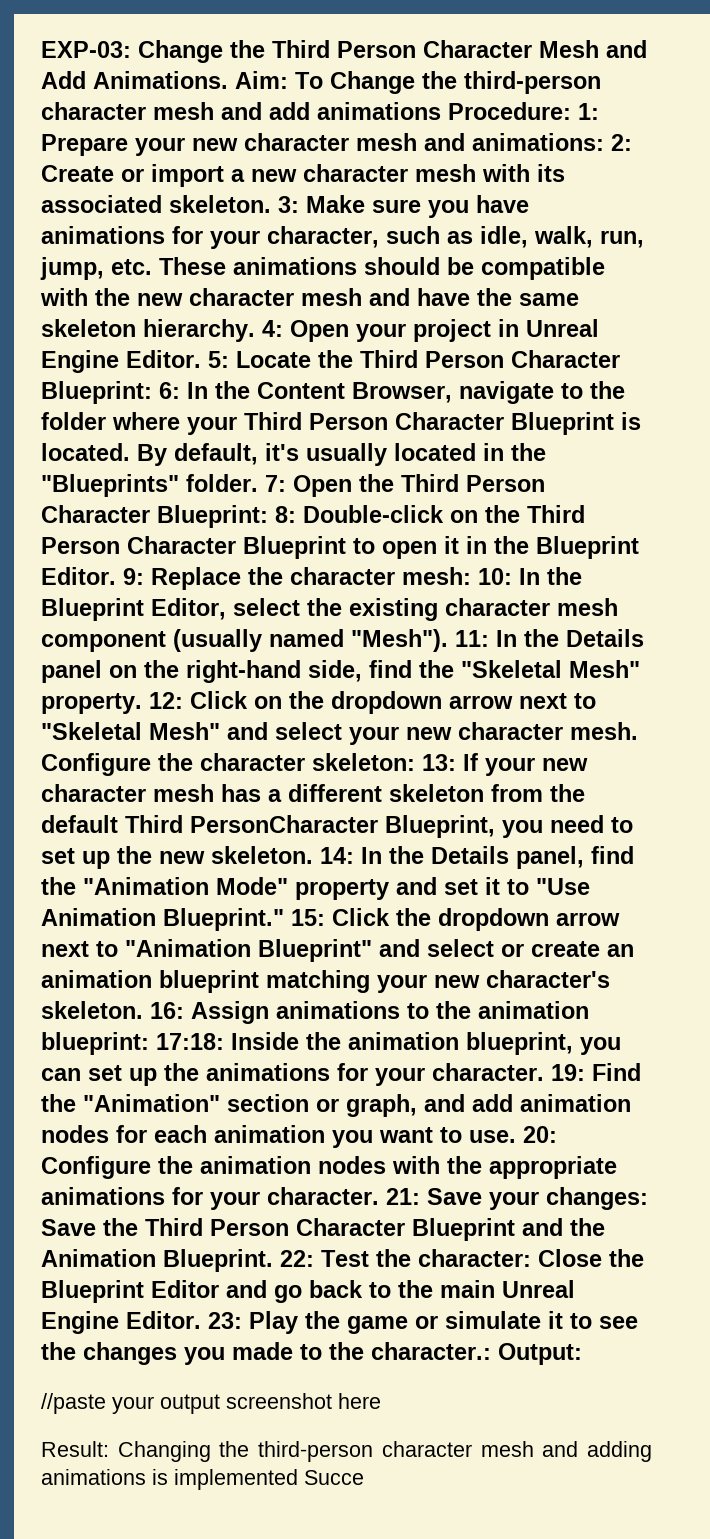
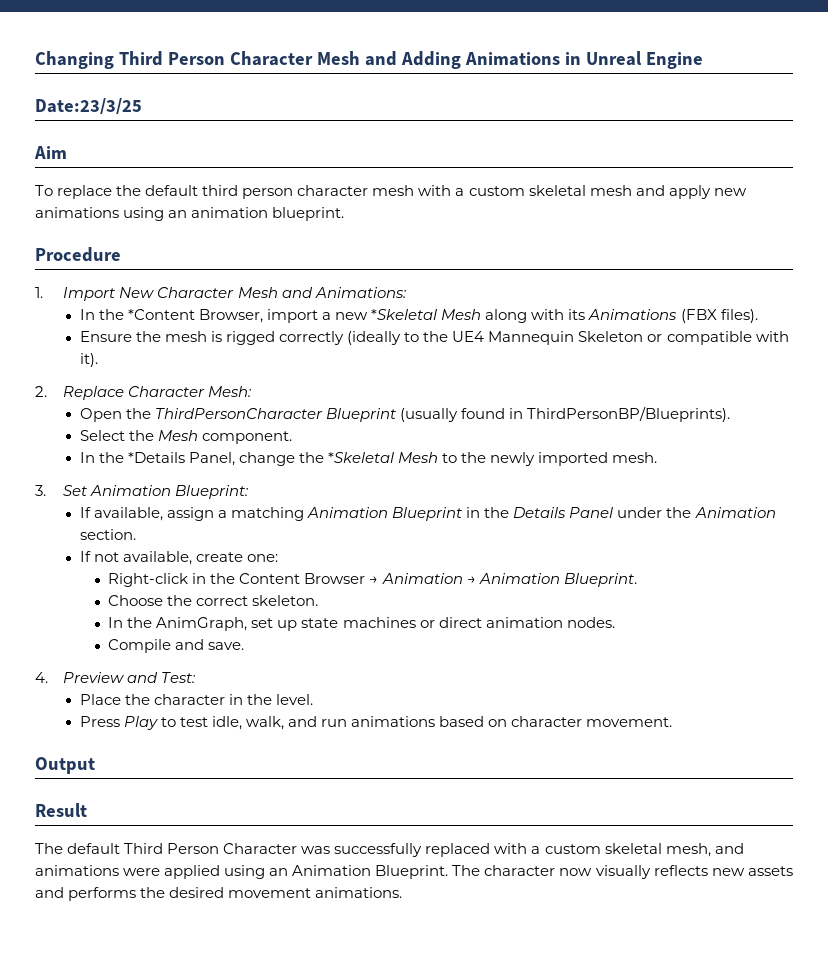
- EXP-03: Change the Third Person Character Mesh and Add Animations. Aim: To Change the third-person character mesh and add animations Procedure: 1: Prepare your new character mesh and animations: 2: Create or import a new character mesh with its associated skeleton. 3: Make sure you have animations for your character, such as idle, walk, run, jump, etc. These animations should be compatible with the new character mesh and have the same skeleton hierarchy. 4: Open your project in Unreal Engine Editor. 5: Locate the Third Person Character Blueprint: 6: In the Content Browser, navigate to the folder where your Third Person Character Blueprint is located. By default, it's usually located in the "Blueprints" folder. 7: Open the Third Person Character Blueprint: 8: Double-click on the Third Person Character Blueprint to open it in the Blueprint Editor. 9: Replace the character mesh: 10: In the Blueprint Editor, select the existing character mesh component (usually named "Mesh"). 11: In the Details panel on the right-hand side, find the "Skeletal Mesh" property. 12: Click on the dropdown arrow next to "Skeletal Mesh" and select your new character mesh. Configure the character skeleton: 13: If your new character mesh has a different skeleton from the default Third PersonCharacter Blueprint, you need to set up the new skeleton. 14: In the Details panel, find the "Animation Mode" property and set it to "Use Animation Blueprint." 15: Click the dropdown arrow next to "Animation Blueprint" and select or create an animation blueprint matching your new character's skeleton. 16: Assign animations to the animation blueprint: 17:18: Inside the animation blueprint, you can set up the animations for your character. 19: Find the "Animation" section or graph, and add animation nodes for each animation you want to use. 20: Configure the animation nodes with the appropriate animations for your character. 21: Save your changes: Save the Third Person Character Blueprint and the Animation Blueprint. 22: Test the character: Close the Blueprint Editor and go back to the main Unreal Engine Editor. 23: Play the game or simulate it to see the changes you made to the character.: Output:
- //paste your output screenshot here
- Result: Changing the third-person character mesh and adding animations is implemented Succe
+ Changing Third Person Character Mesh and Adding Animations in Unreal Engine
+ Date:23/3/25
+ Aim
+ To replace the default third person character mesh with a custom skeletal mesh and apply new animations using an animation blueprint.
+ Procedure
+ 1. Import New Character Mesh and Animations:
+ In the *Content Browser, import a new *Skeletal Mesh along with its Animations (FBX files).
+ Ensure the mesh is rigged correctly (ideally to the UE4 Mannequin Skeleton or compatible with it).
+ 2. Replace Character Mesh:
+ Open the ThirdPersonCharacter Blueprint (usually found in ThirdPersonBP/Blueprints).
+ Select the Mesh component.
+ In the *Details Panel, change the *Skeletal Mesh to the newly imported mesh.
+ 3. Set Animation Blueprint:
+ If available, assign a matching Animation Blueprint in the Details Panel under the Animation section.
+ If not available, create one:
+ Right-click in the Content Browser → Animation → Animation Blueprint.
+ Choose the correct skeleton.
+ In the AnimGraph, set up state machines or direct animation nodes.
+ Compile and save.
+ 4. Preview and Test:
+ Place the character in the level.
+ Press Play to test idle, walk, and run animations based on character movement.
+ Output
+ Result
+ The default Third Person Character was successfully replaced with a custom skeletal mesh, and animations were applied using an Animation Blueprint. The character now visually reflects new assets and performs the desired movement animations.

